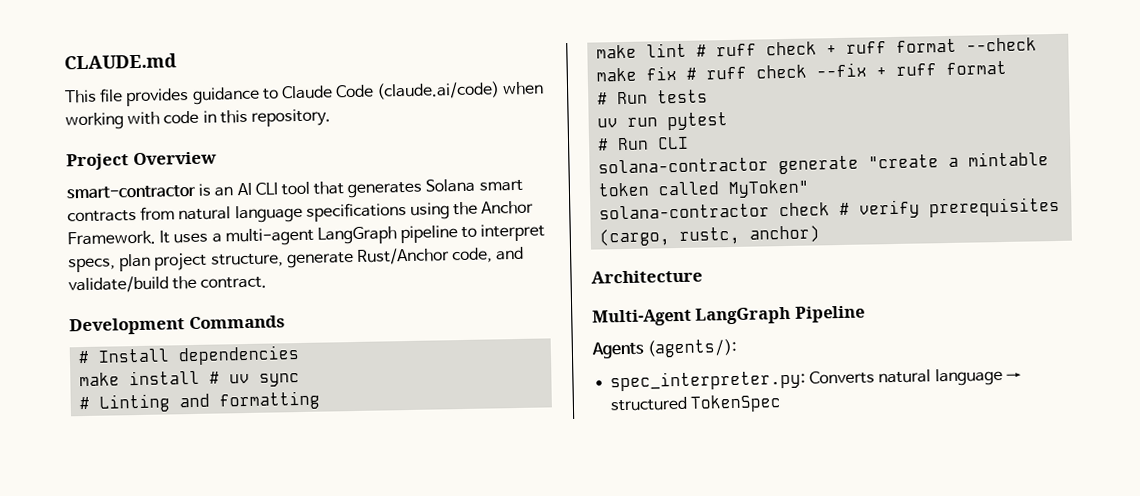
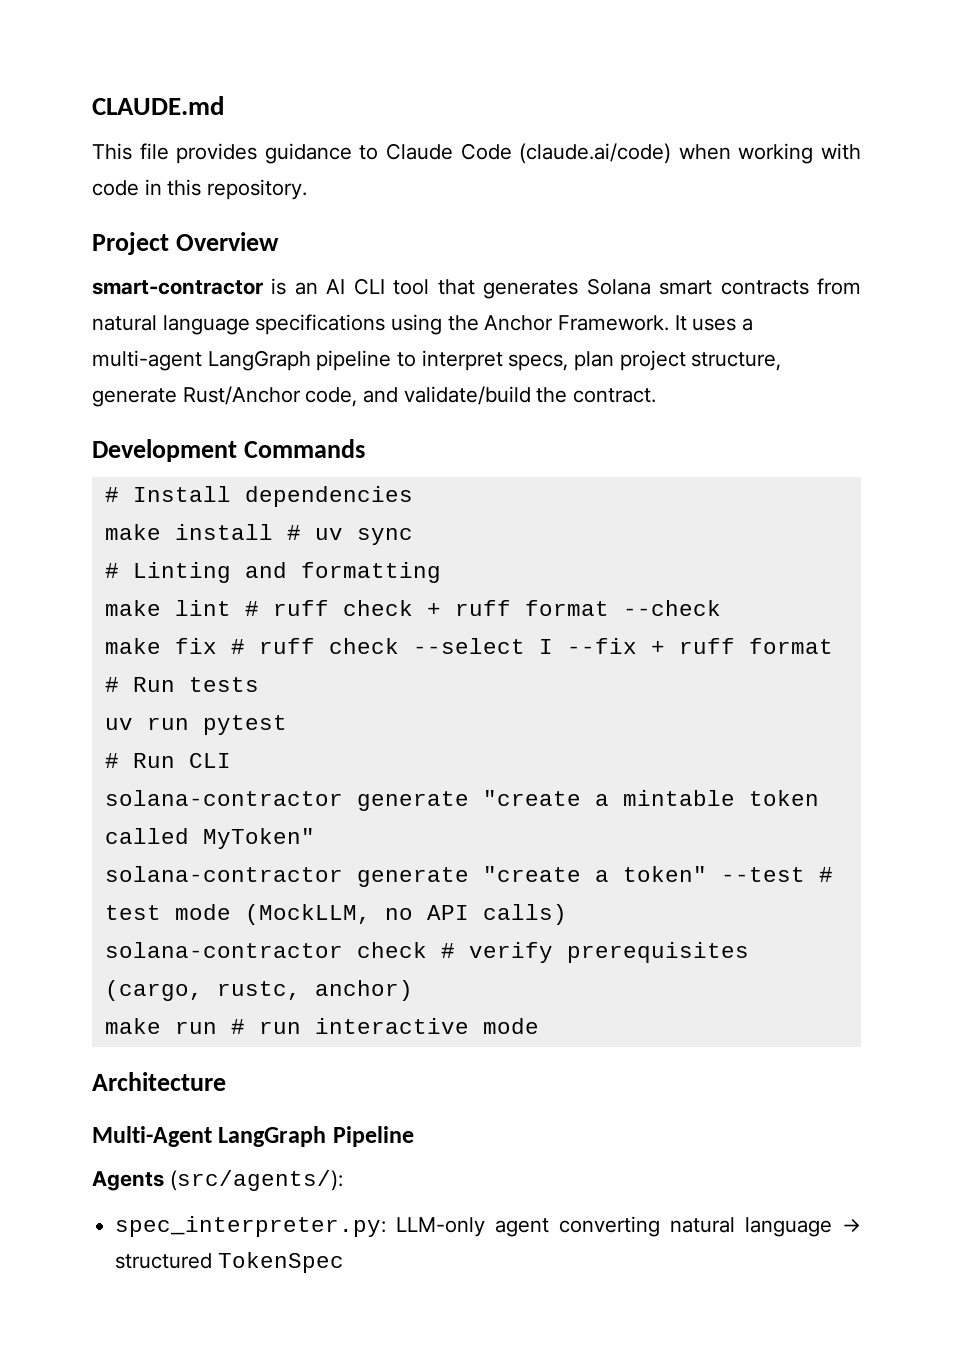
- make fix # ruff check --fix + ruff format
+ make fix # ruff check --select I --fix + ruff format
+ solana-contractor generate "create a token" --test # test mode (MockLLM, no API calls)
+ make run # run interactive mode
- Agents (agents/):
+ Agents (src/agents/):
- spec_interpreter.py: Converts natural language → structured TokenSpec
+ spec_interpreter.py: LLM-only agent converting natural language → structured TokenSpec

